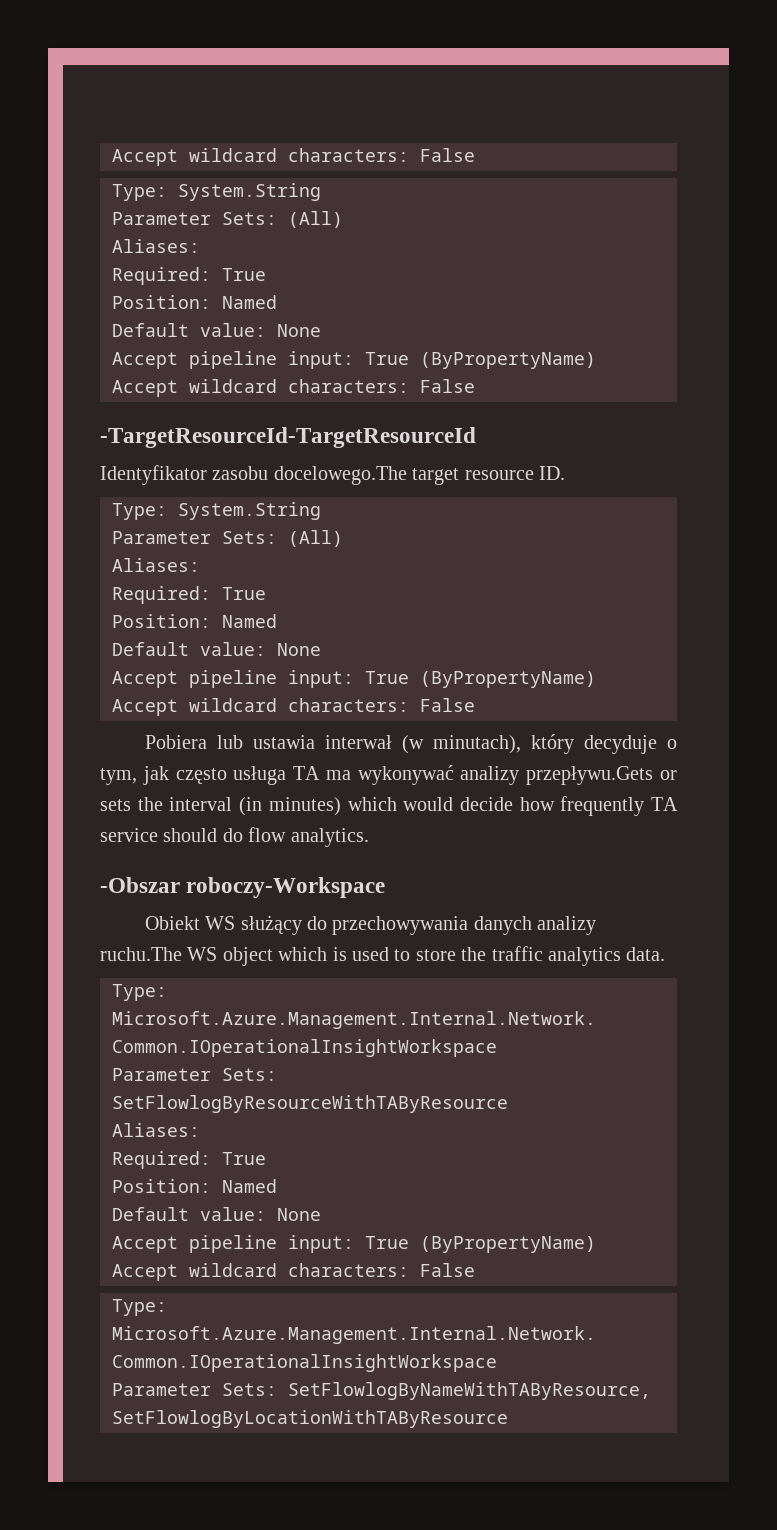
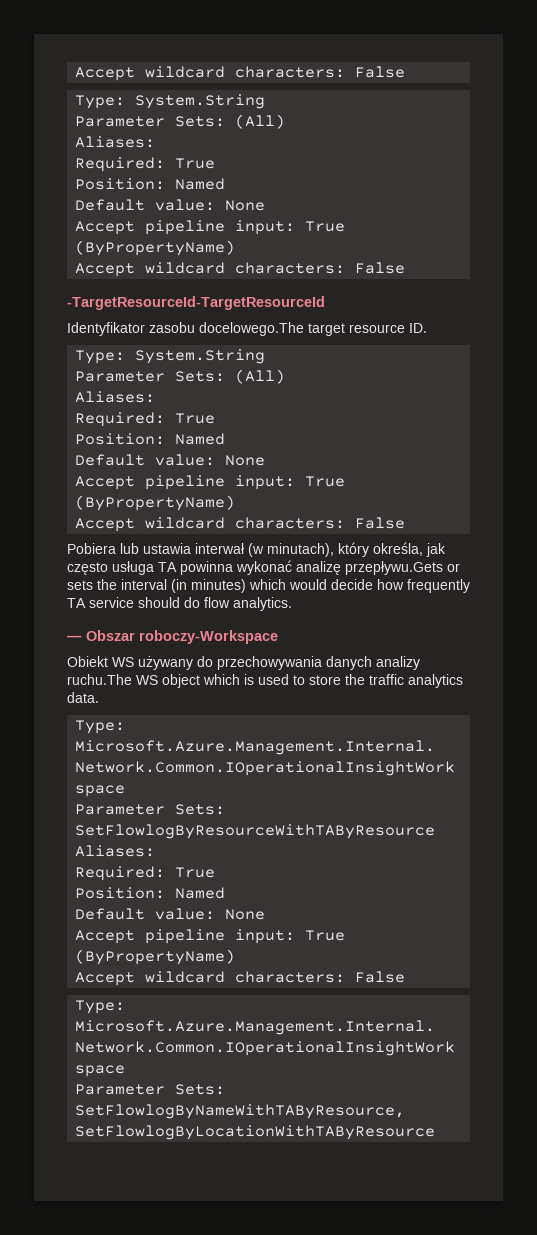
- Pobiera lub ustawia interwał (w minutach), który decyduje o tym, jak często usługa TA ma wykonywać analizy przepływu.Gets or sets the interval (in minutes) which would decide how frequently TA service should do flow analytics.
+ Pobiera lub ustawia interwał (w minutach), który określa, jak często usługa TA powinna wykonać analizę przepływu.Gets or sets the interval (in minutes) which would decide how frequently TA service should do flow analytics.
- -Obszar roboczy-Workspace
+ — Obszar roboczy-Workspace
- Obiekt WS służący do przechowywania danych analizy ruchu.The WS object which is used to store the traffic analytics data.
+ Obiekt WS używany do przechowywania danych analizy ruchu.The WS object which is used to store the traffic analytics data.

